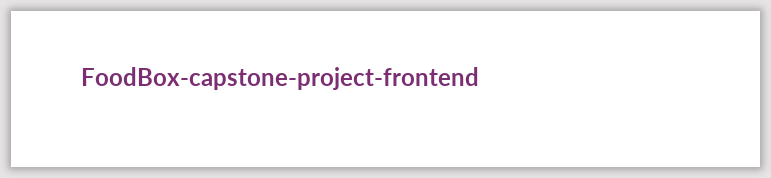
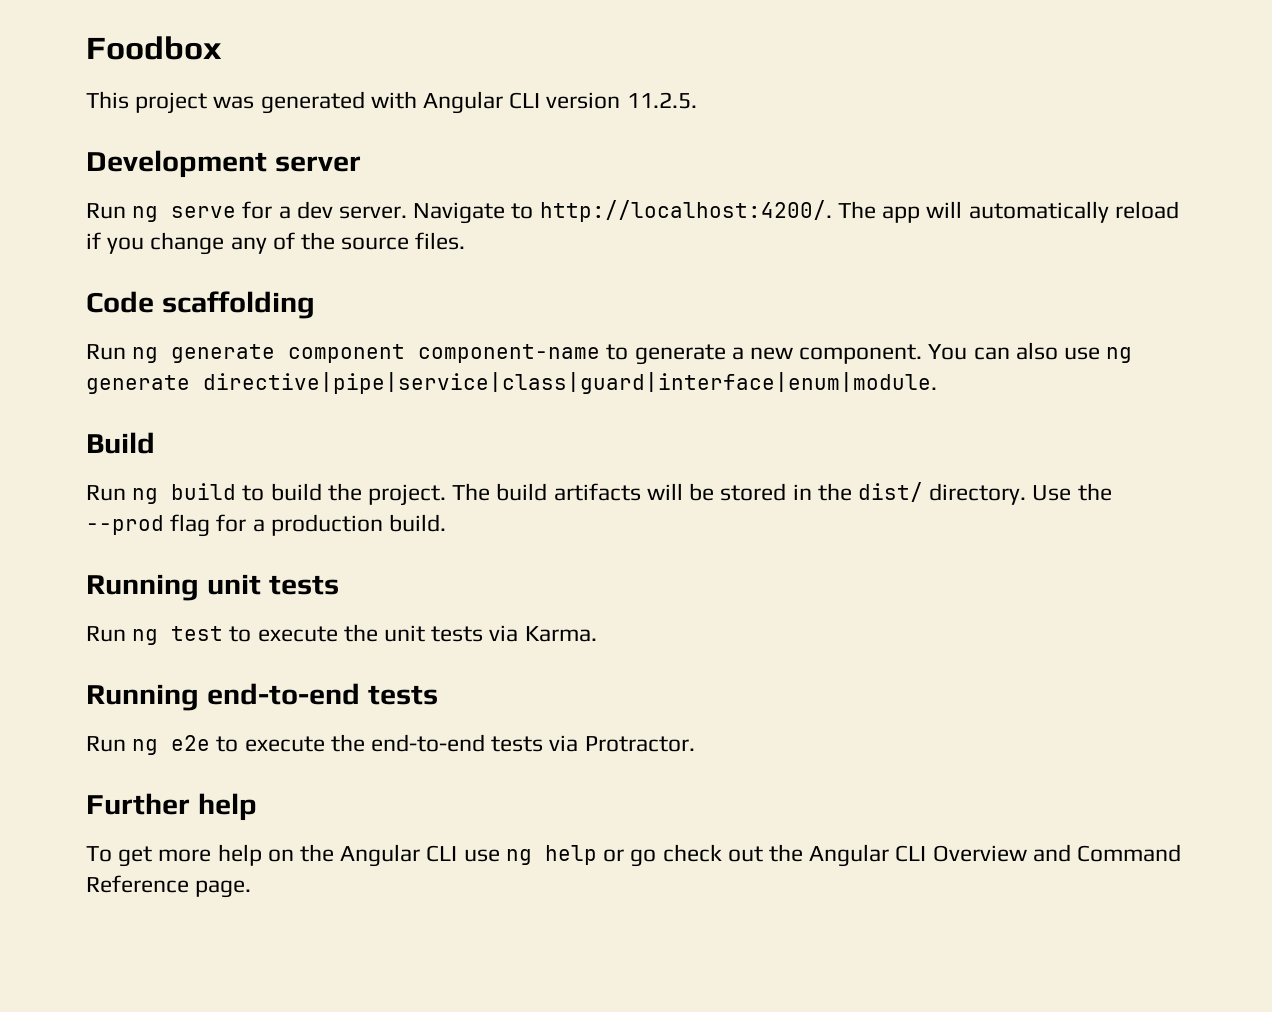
- FoodBox-capstone-project-frontend
+ Foodbox
+ This project was generated with Angular CLI version 11.2.5.
+ Development server
+ Run ng serve for a dev server. Navigate to http://localhost:4200/. The app will automatically reload if you change any of the source files.
+ Code scaffolding
+ Run ng generate component component-name to generate a new component. You can also use ng generate directive|pipe|service|class|guard|interface|enum|module.
+ Build
+ Run ng build to build the project. The build artifacts will be stored in the dist/ directory. Use the --prod flag for a production build.
+ Running unit tests
+ Run ng test to execute the unit tests via Karma.
+ Running end-to-end tests
+ Run ng e2e to execute the end-to-end tests via Protractor.
+ Further help
+ To get more help on the Angular CLI use ng help or go check out the Angular CLI Overview and Command Reference page.

